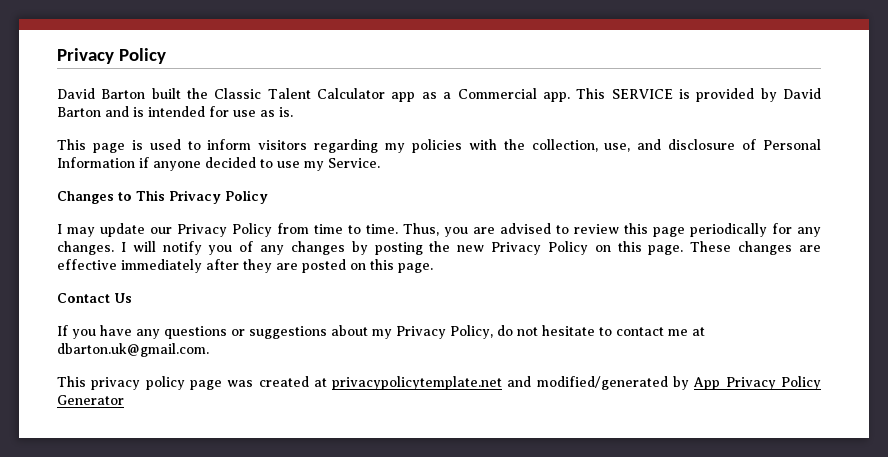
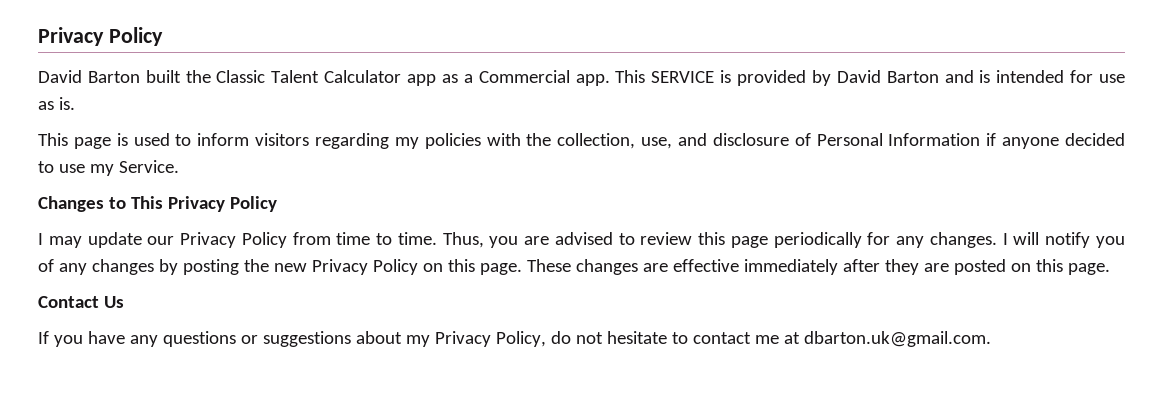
- This privacy policy page was created at privacypolicytemplate.net and modified/generated by App Privacy Policy Generator

